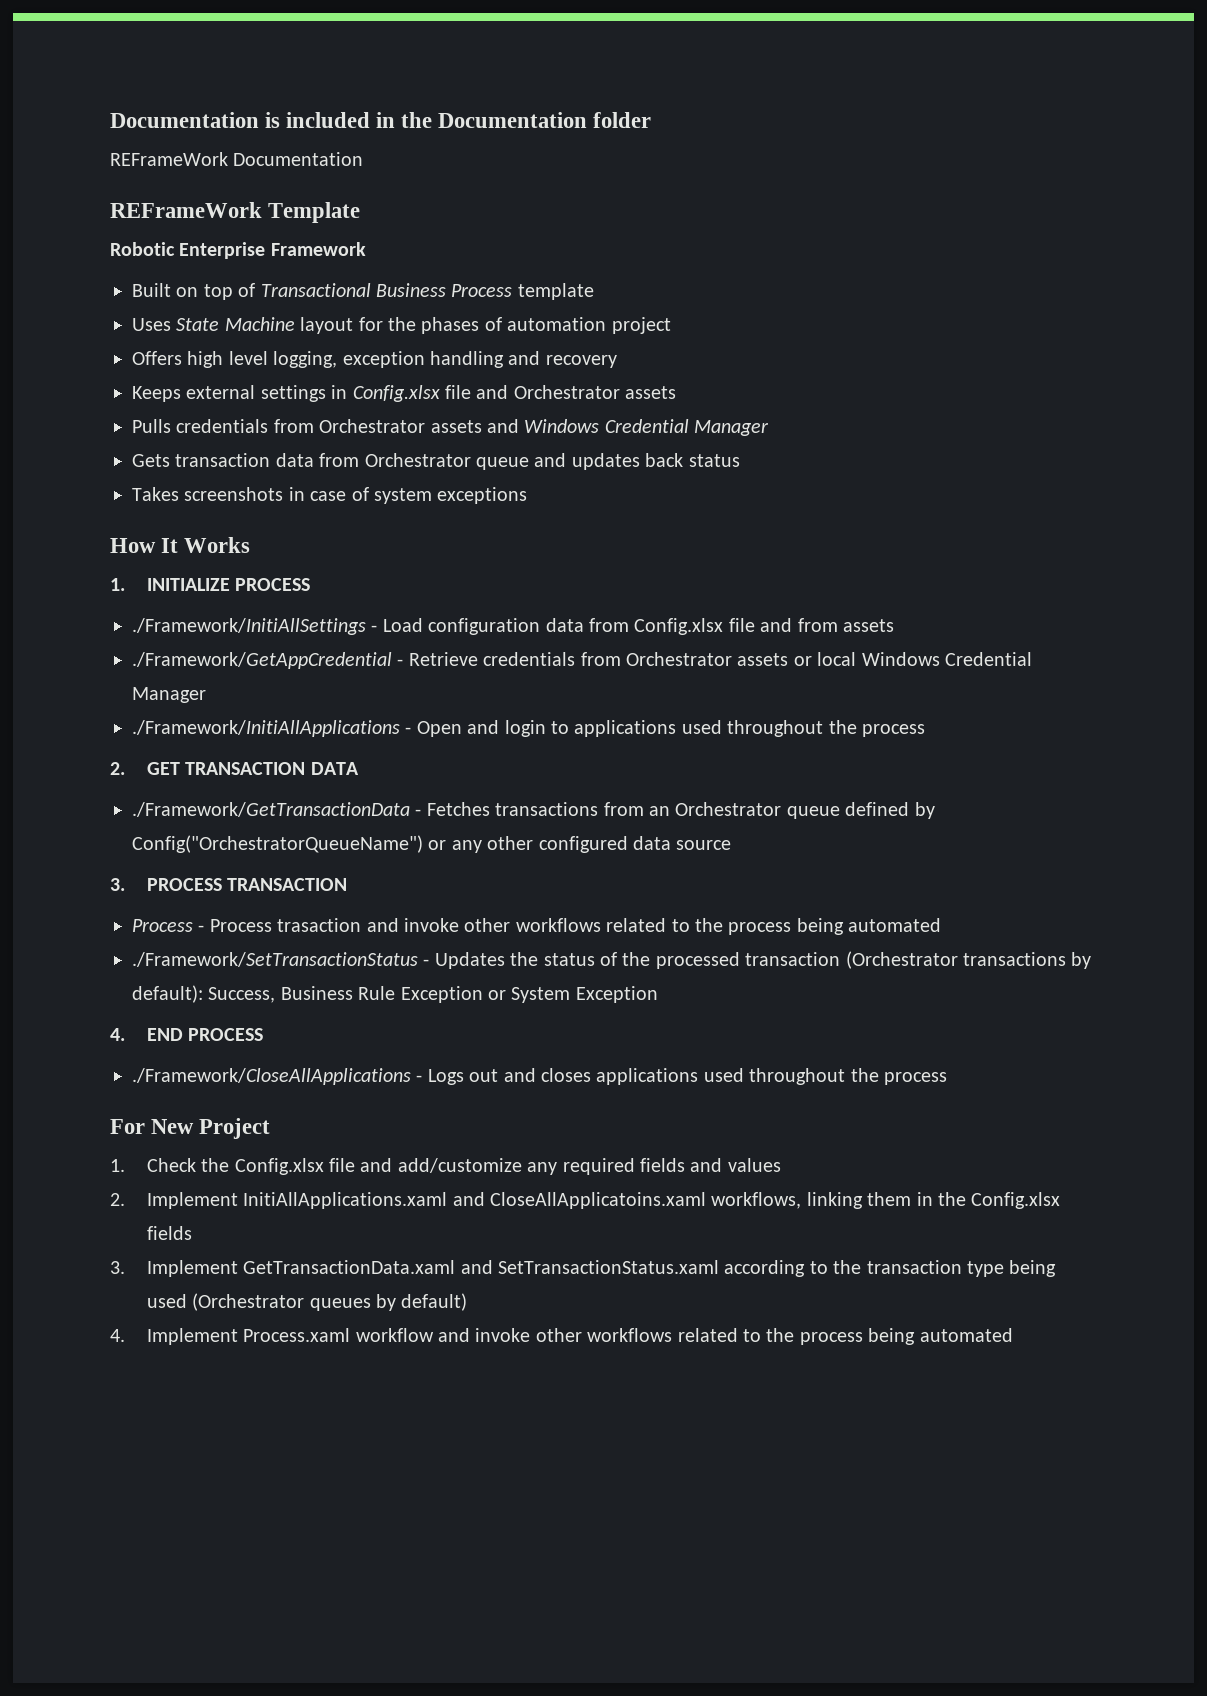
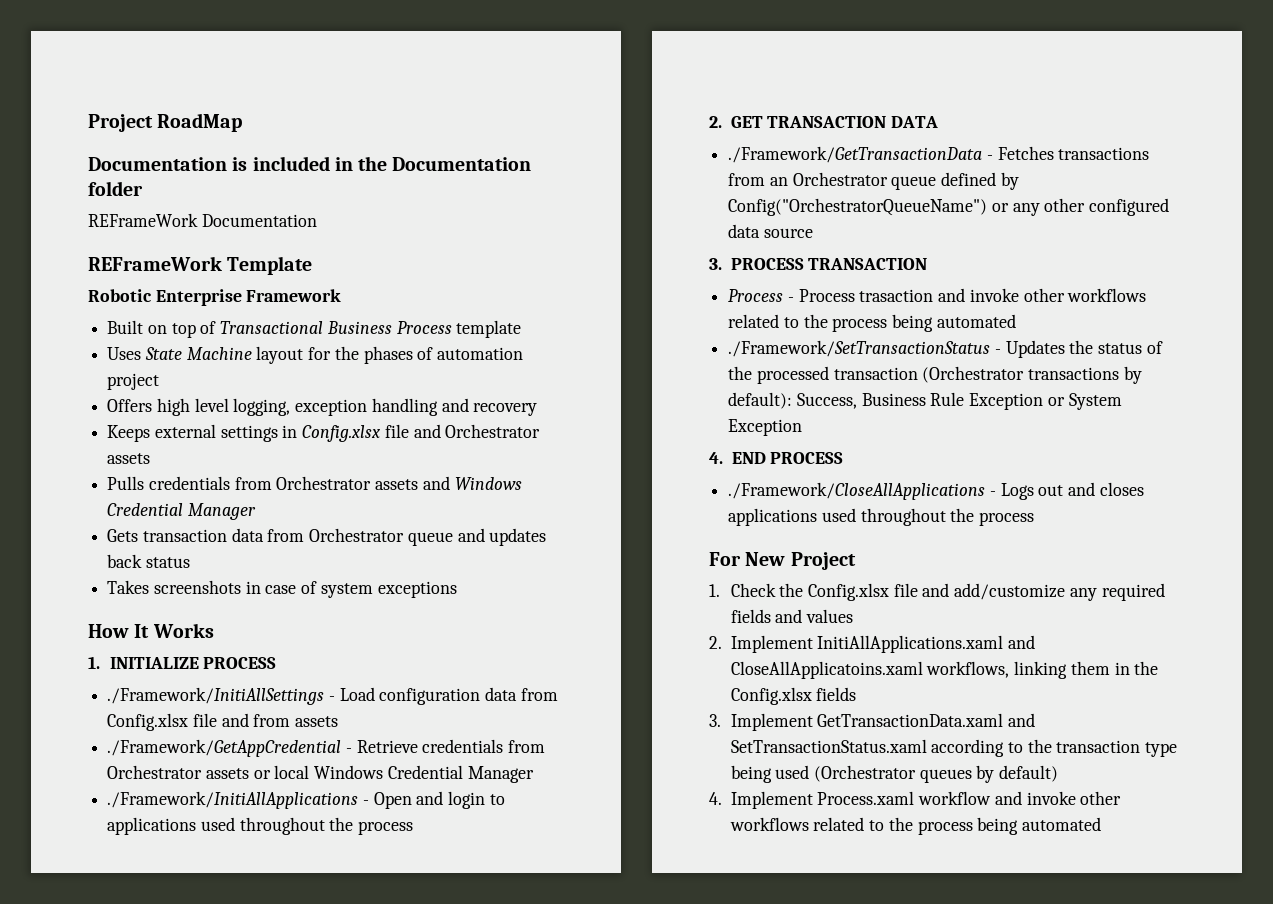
+ Project RoadMap

